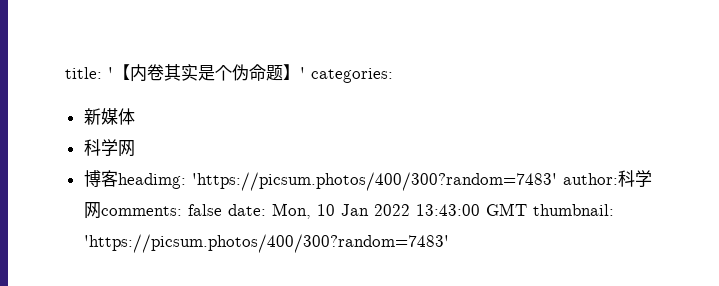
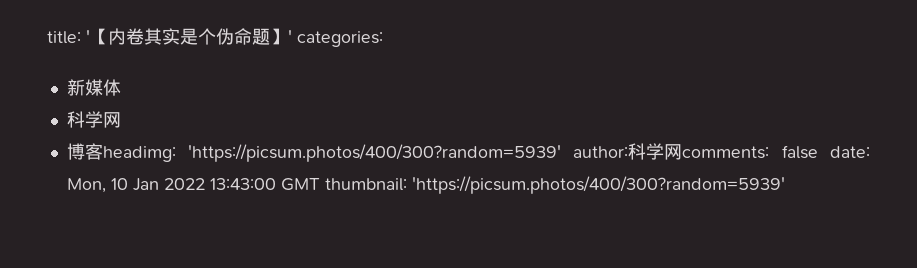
- 博客headimg: 'https://picsum.photos/400/300?random=7483' author:科学网comments: false date: Mon, 10 Jan 2022 13:43:00 GMT thumbnail: 'https://picsum.photos/400/300?random=7483'
+ 博客headimg: 'https://picsum.photos/400/300?random=5939' author:科学网comments: false date: Mon, 10 Jan 2022 13:43:00 GMT thumbnail: 'https://picsum.photos/400/300?random=5939'

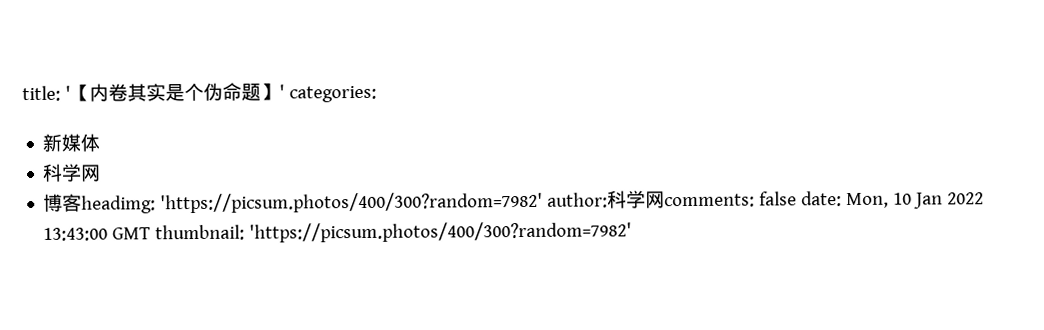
- 博客headimg: 'https://picsum.photos/400/300?random=5939' author:科学网comments: false date: Mon, 10 Jan 2022 13:43:00 GMT thumbnail: 'https://picsum.photos/400/300?random=5939'
+ 博客headimg: 'https://picsum.photos/400/300?random=7982' author:科学网comments: false date: Mon, 10 Jan 2022 13:43:00 GMT thumbnail: 'https://picsum.photos/400/300?random=7982'

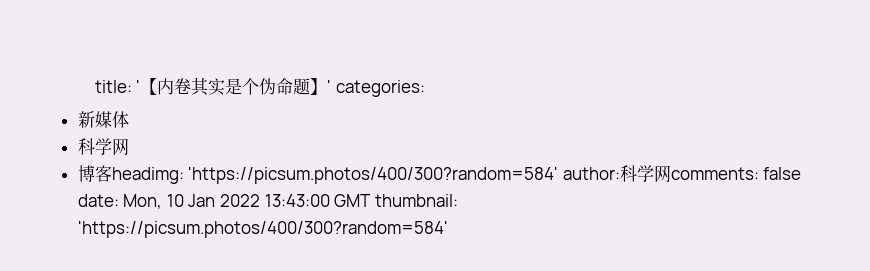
- 博客headimg: 'https://picsum.photos/400/300?random=7982' author:科学网comments: false date: Mon, 10 Jan 2022 13:43:00 GMT thumbnail: 'https://picsum.photos/400/300?random=7982'
+ 博客headimg: 'https://picsum.photos/400/300?random=584' author:科学网comments: false date: Mon, 10 Jan 2022 13:43:00 GMT thumbnail: 'https://picsum.photos/400/300?random=584'

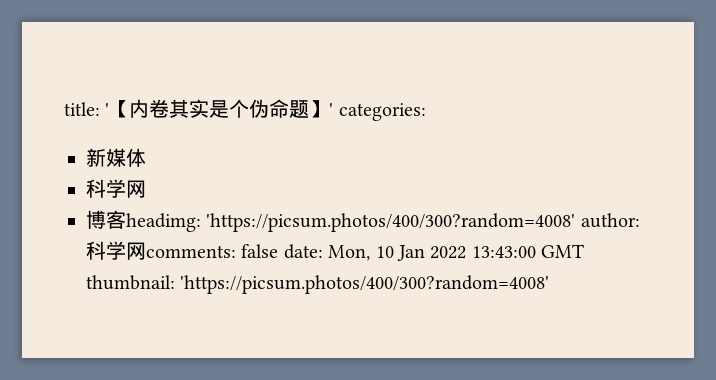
- 博客headimg: 'https://picsum.photos/400/300?random=584' author:科学网comments: false date: Mon, 10 Jan 2022 13:43:00 GMT thumbnail: 'https://picsum.photos/400/300?random=584'
+ 博客headimg: 'https://picsum.photos/400/300?random=4008' author:科学网comments: false date: Mon, 10 Jan 2022 13:43:00 GMT thumbnail: 'https://picsum.photos/400/300?random=4008'

